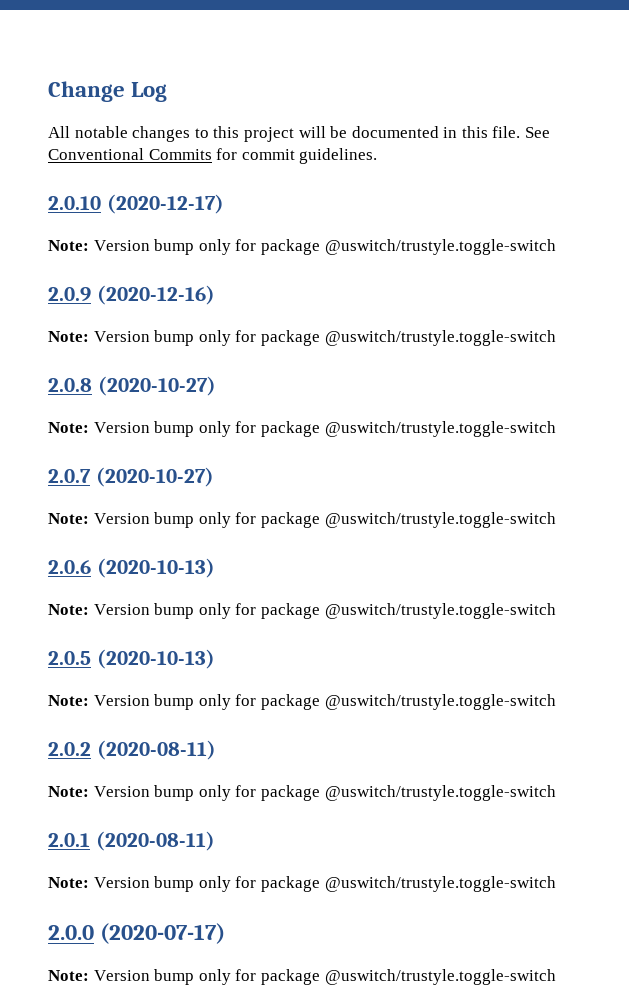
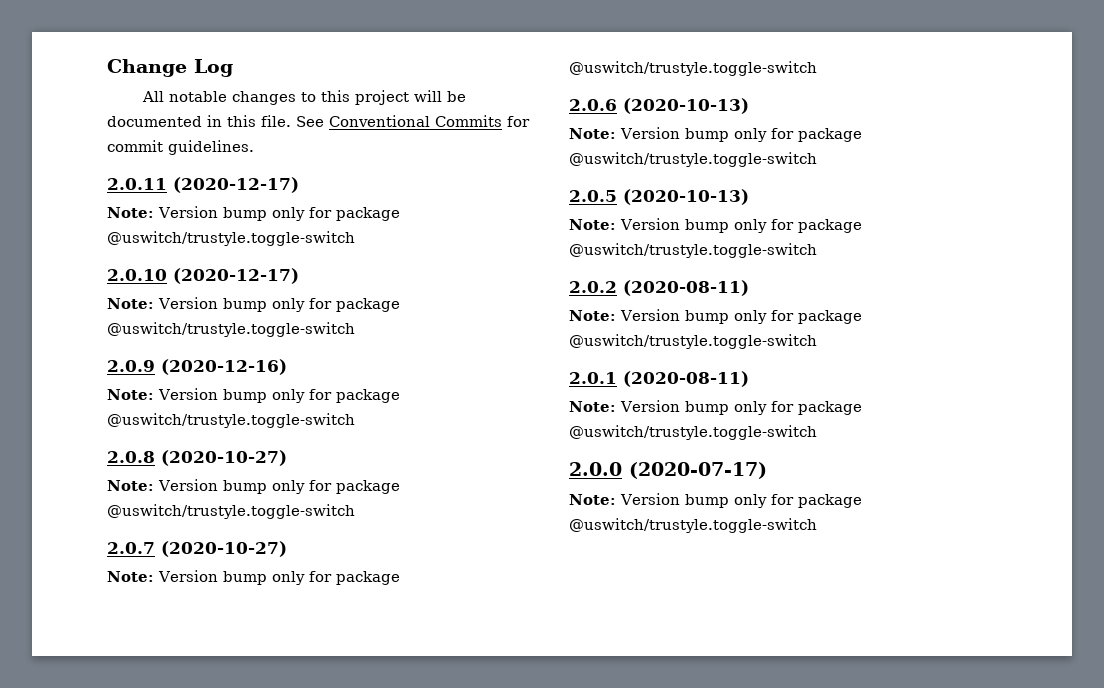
+ 2.0.11 (2020-12-17)
+ Note: Version bump only for package @uswitch/trustyle.toggle-switch

